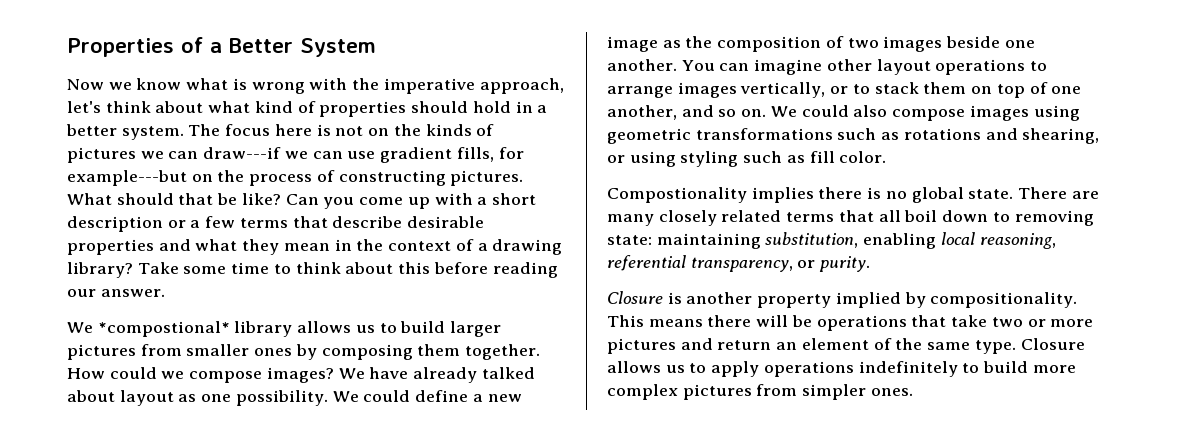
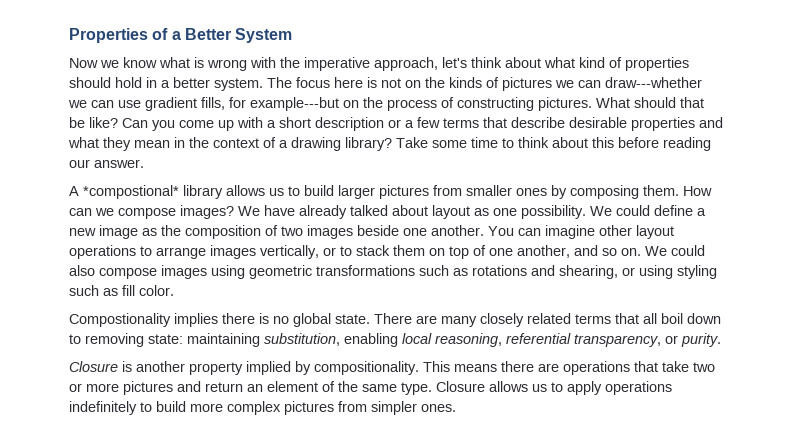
- The focus here is not on the kinds of pictures we can draw---if we can use gradient fills, for example---but on the process of constructing pictures.
+ The focus here is not on the kinds of pictures we can draw---whether we can use gradient fills, for example---but on the process of constructing pictures.
- We *compostional* library allows us to build larger pictures from smaller ones by composing them together. How could we compose images?
+ A *compostional* library allows us to build larger pictures from smaller ones by composing them. How can we compose images?
- This means there will be operations that take two or more pictures and return an element of the same type.
+ This means there are operations that take two or more pictures and return an element of the same type.

